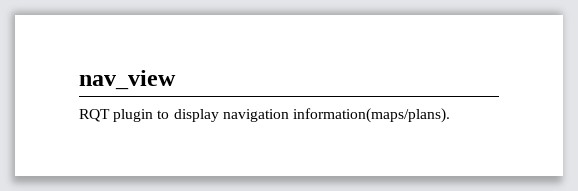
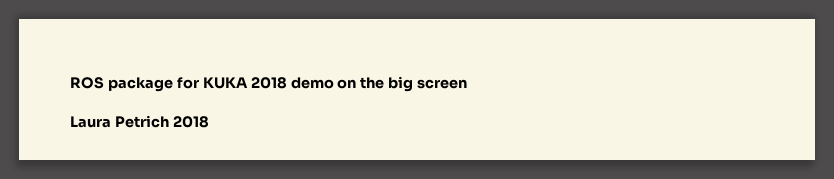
- nav_view
- RQT plugin to display navigation information(maps/plans).
+ ROS package for KUKA 2018 demo on the big screen
+ Laura Petrich 2018

